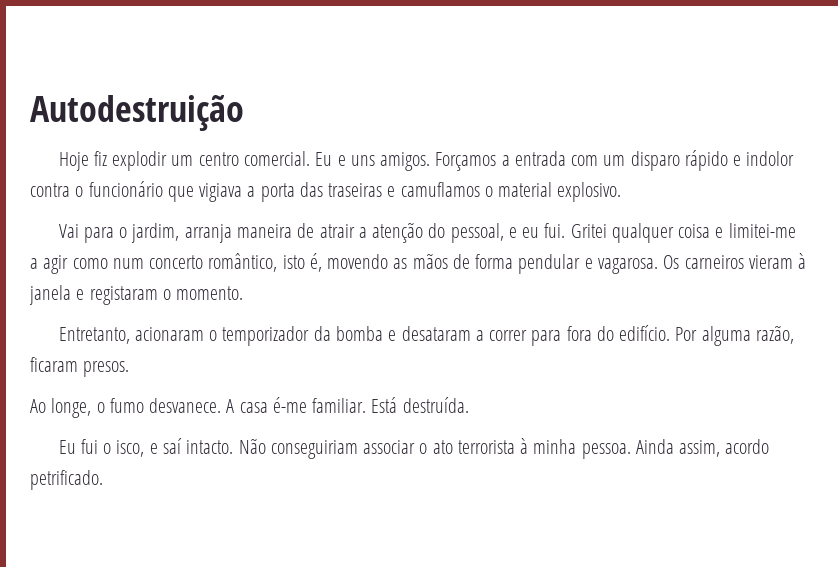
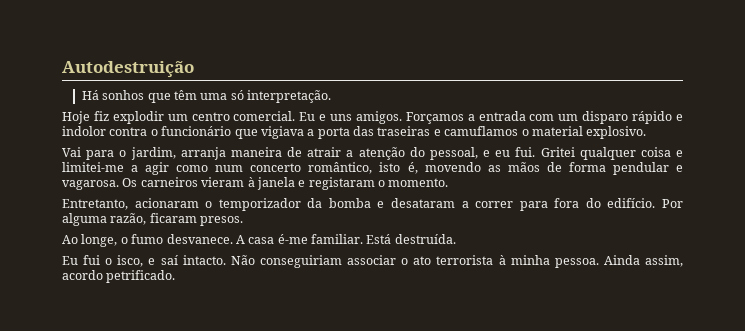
+ Há sonhos que têm uma só interpretação.

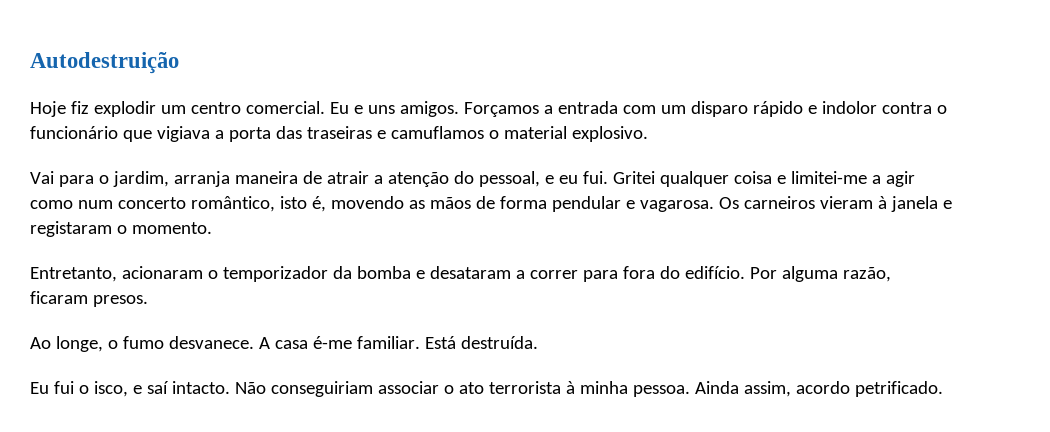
- Há sonhos que têm uma só interpretação.

